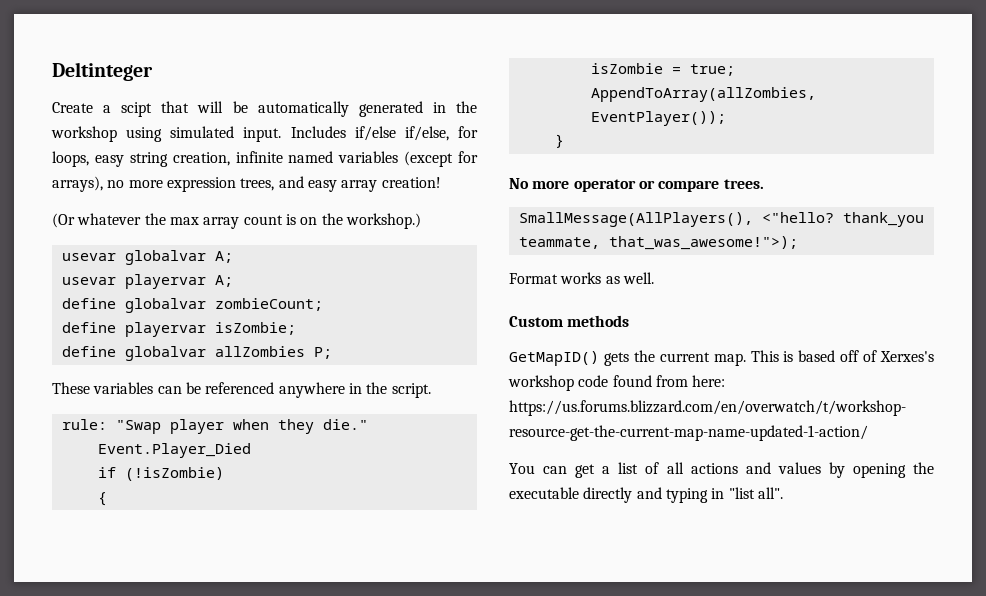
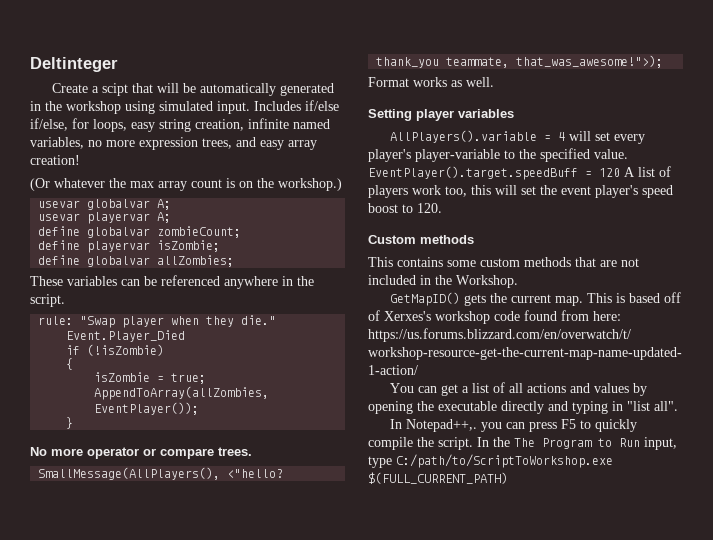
- Includes if/else if/else, for loops, easy string creation, infinite named variables (except for arrays), no more expression trees, and easy array creation!
+ Includes if/else if/else, for loops, easy string creation, infinite named variables, no more expression trees, and easy array creation!
- define globalvar allZombies P;
+ define globalvar allZombies;
+ Setting player variables
+ AllPlayers().variable = 4 will set every player's player-variable to the specified value. EventPlayer().target.speedBuff = 120 A list of players work too, this will set the event player's speed boost to 120.
  Custom methods
+ This contains some custom methods that are not included in the Workshop.
+ In Notepad++,. you can press F5 to quickly compile the script. In the The Program to Run input, type C:/path/to/ScriptToWorkshop.exe $(FULL_CURRENT_PATH)

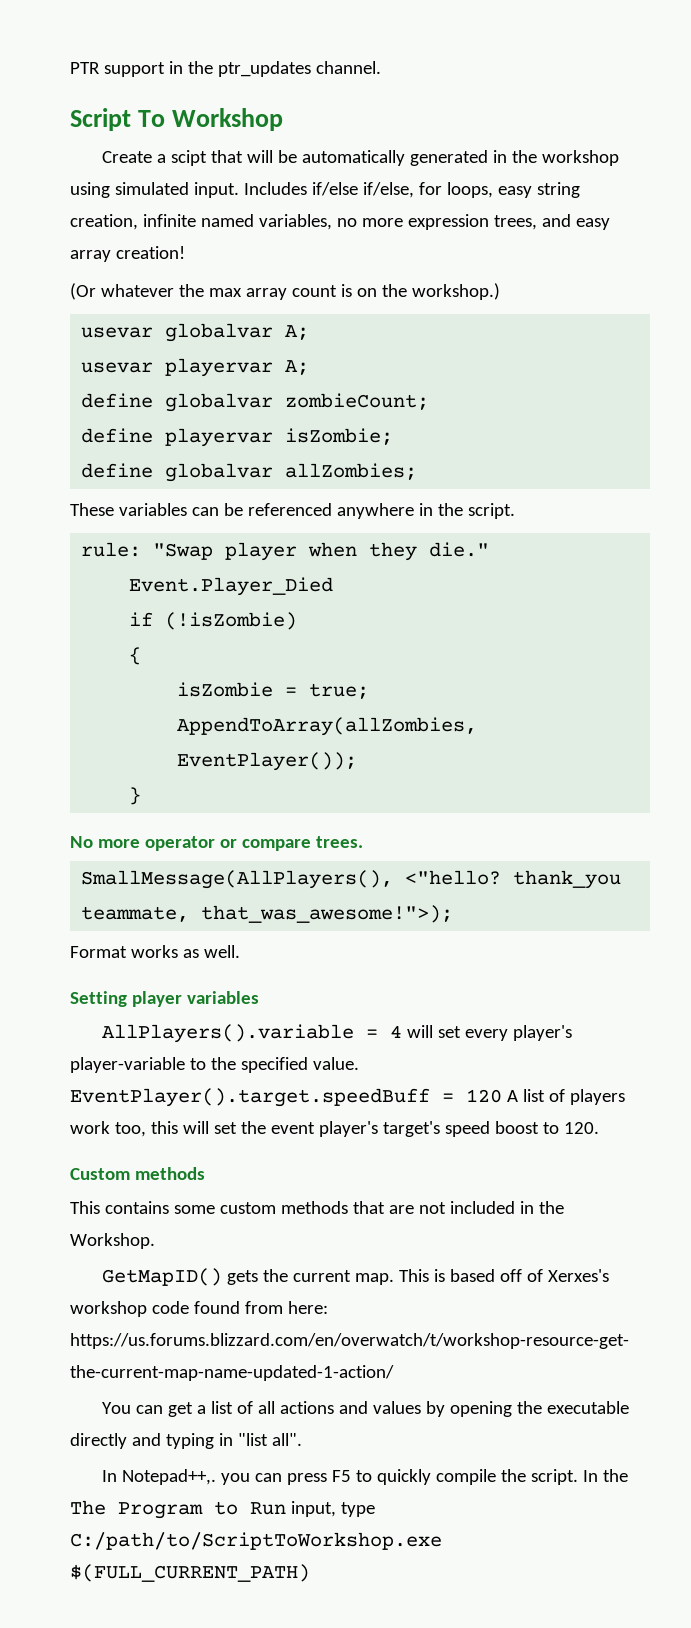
- Deltinteger
+ PTR support in the ptr_updates channel.
+ Script To Workshop
- EventPlayer().target.speedBuff = 120 A list of players work too, this will set the event player's speed boost to 120.
+ EventPlayer().target.speedBuff = 120 A list of players work too, this will set the event player's target's speed boost to 120.

